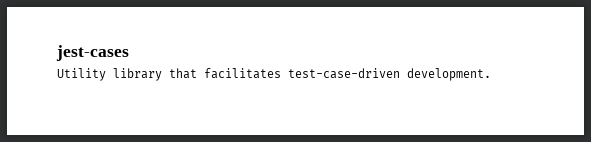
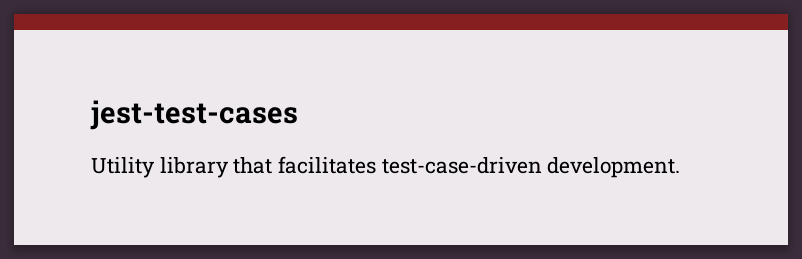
- jest-cases
+ jest-test-cases

